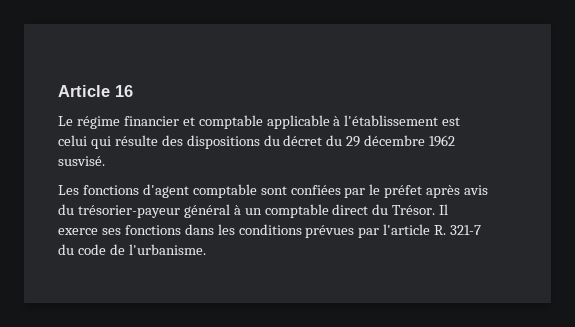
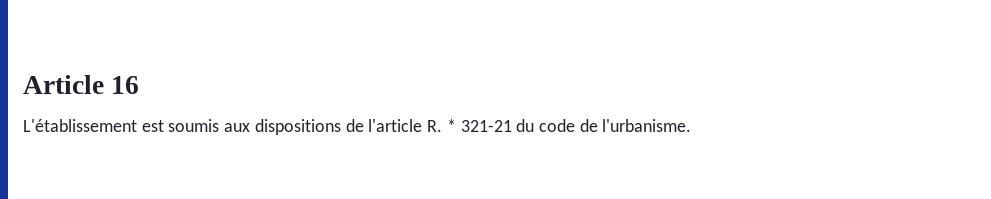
- Le régime financier et comptable applicable à l'établissement est celui qui résulte des dispositions du décret du 29 décembre 1962 susvisé.
- Les fonctions d'agent comptable sont confiées par le préfet après avis du trésorier-payeur général à un comptable direct du Trésor. Il exerce ses fonctions dans les conditions prévues par l'article R. 321-7 du code de l'urbanisme.
+ L'établissement est soumis aux dispositions de l'article R. * 321-21 du code de l'urbanisme.

